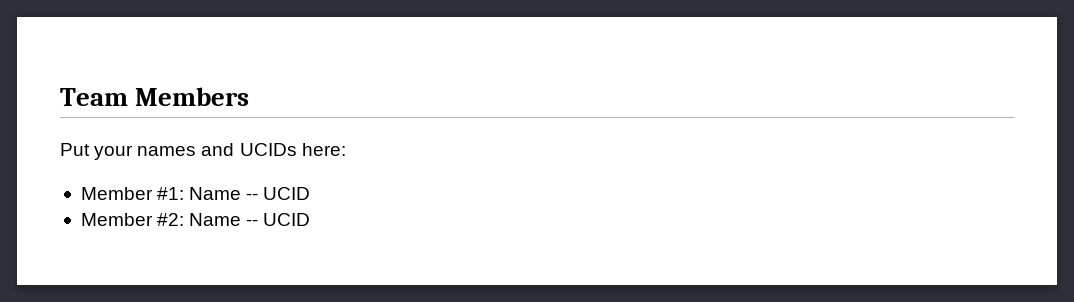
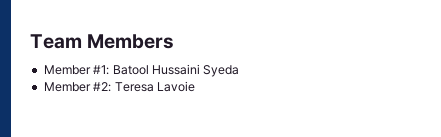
- Put your names and UCIDs here:
- Member #1: Name -- UCID
+ Member #1: Batool Hussaini Syeda
- Member #2: Name -- UCID
+ Member #2: Teresa Lavoie

